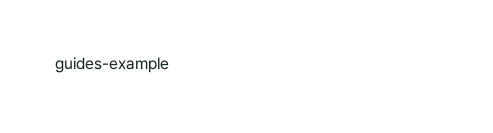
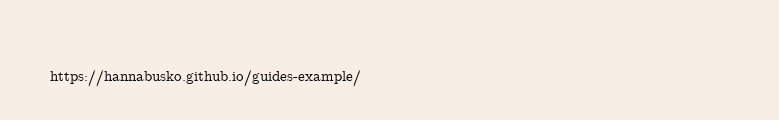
- guides-example
+ https://hannabusko.github.io/guides-example/

